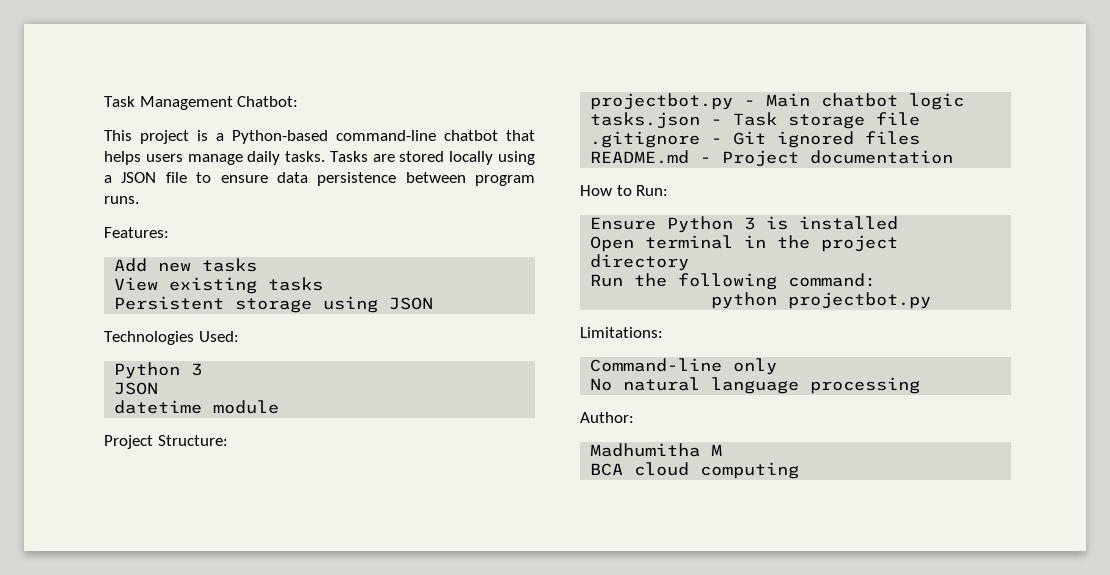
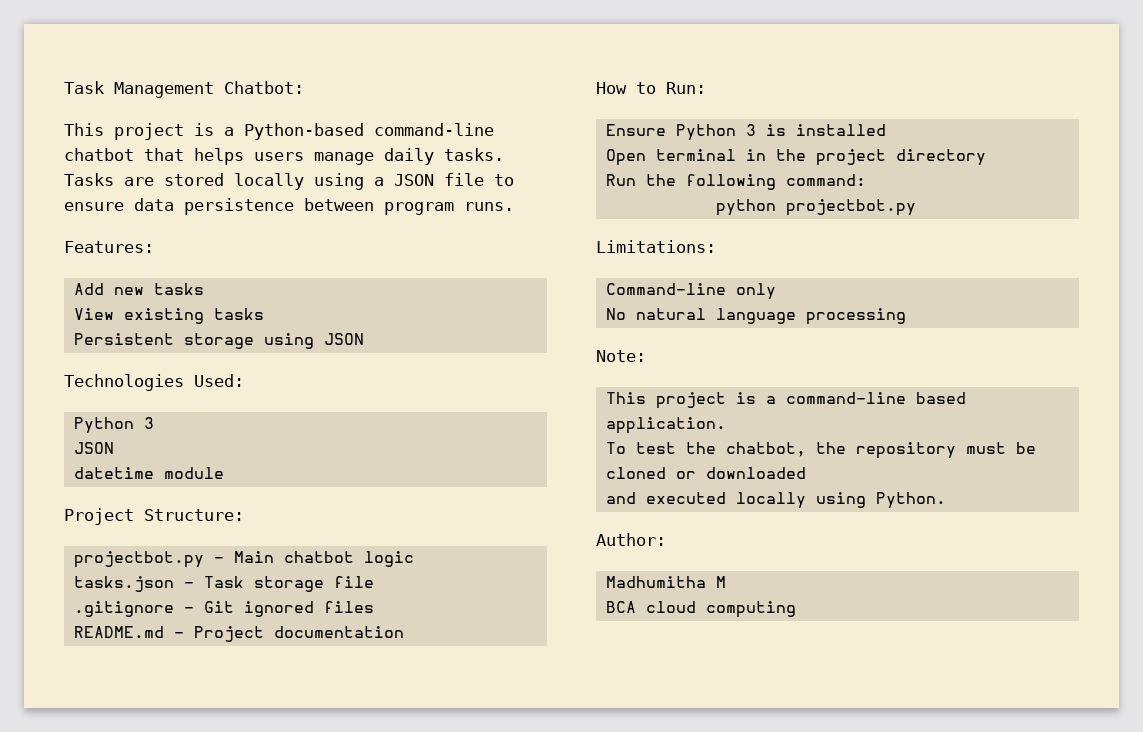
+ Note:
+ This project is a command-line based application.
+ To test the chatbot, the repository must be cloned or downloaded
+ and executed locally using Python.

